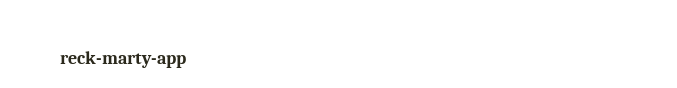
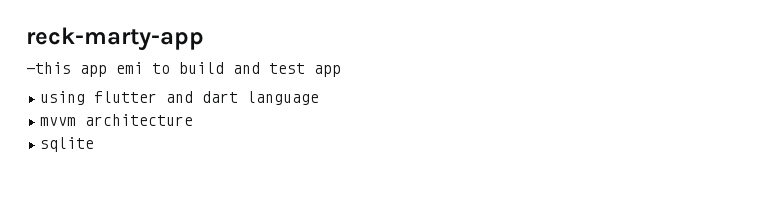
+ -this app emi to build and test app
+ using flutter and dart language
+ mvvm architecture
+ sqlite

